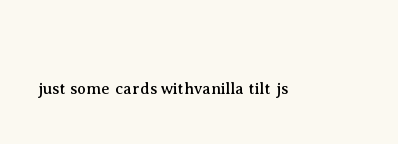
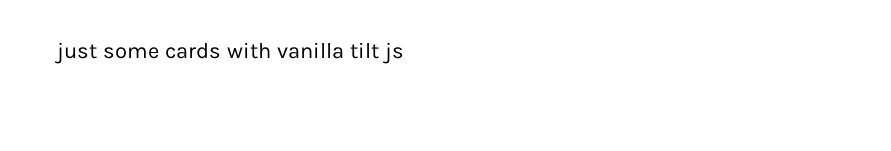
- just some cards withvanilla tilt js
+ just some cards with vanilla tilt js

